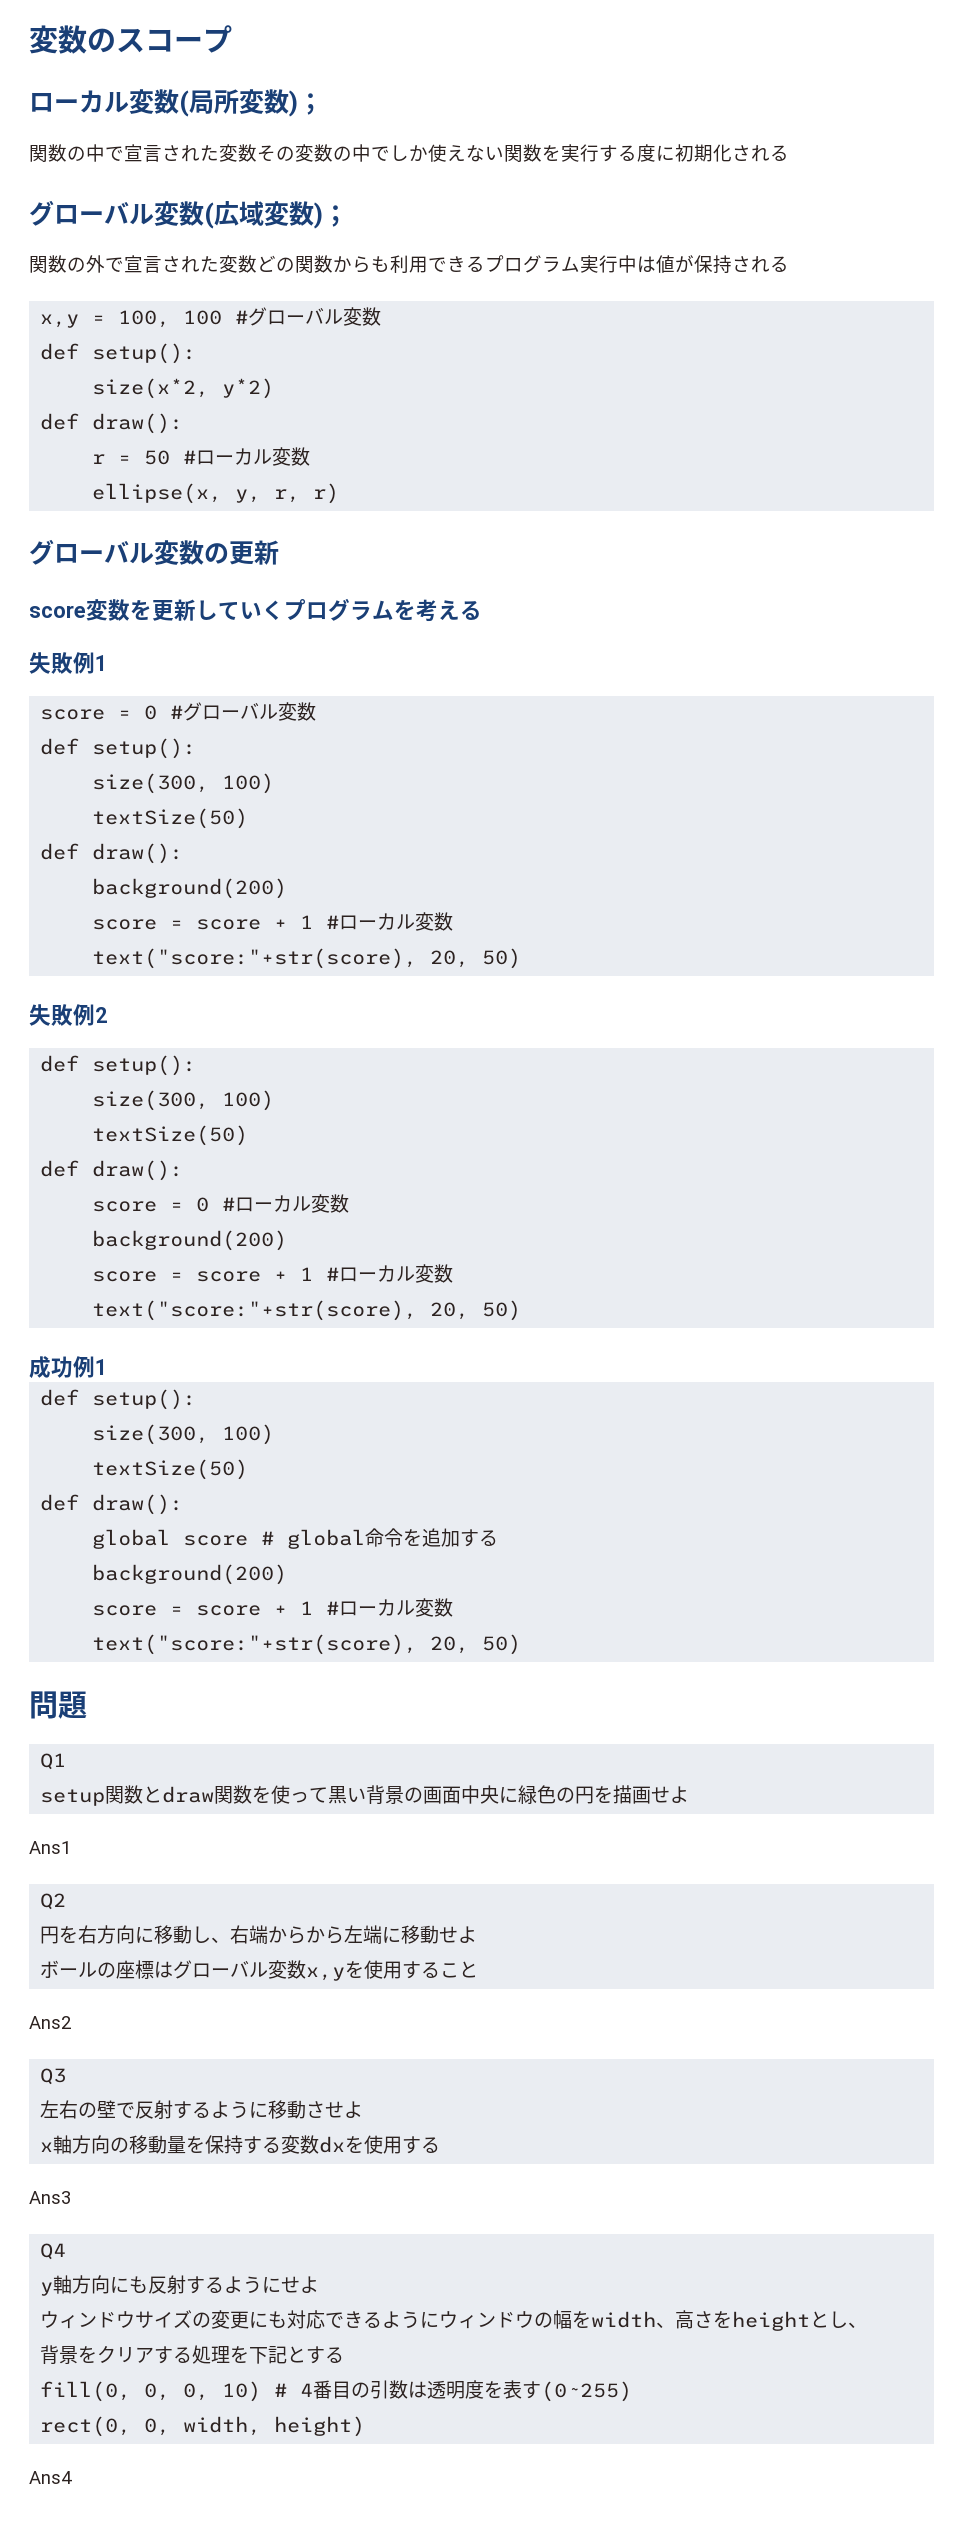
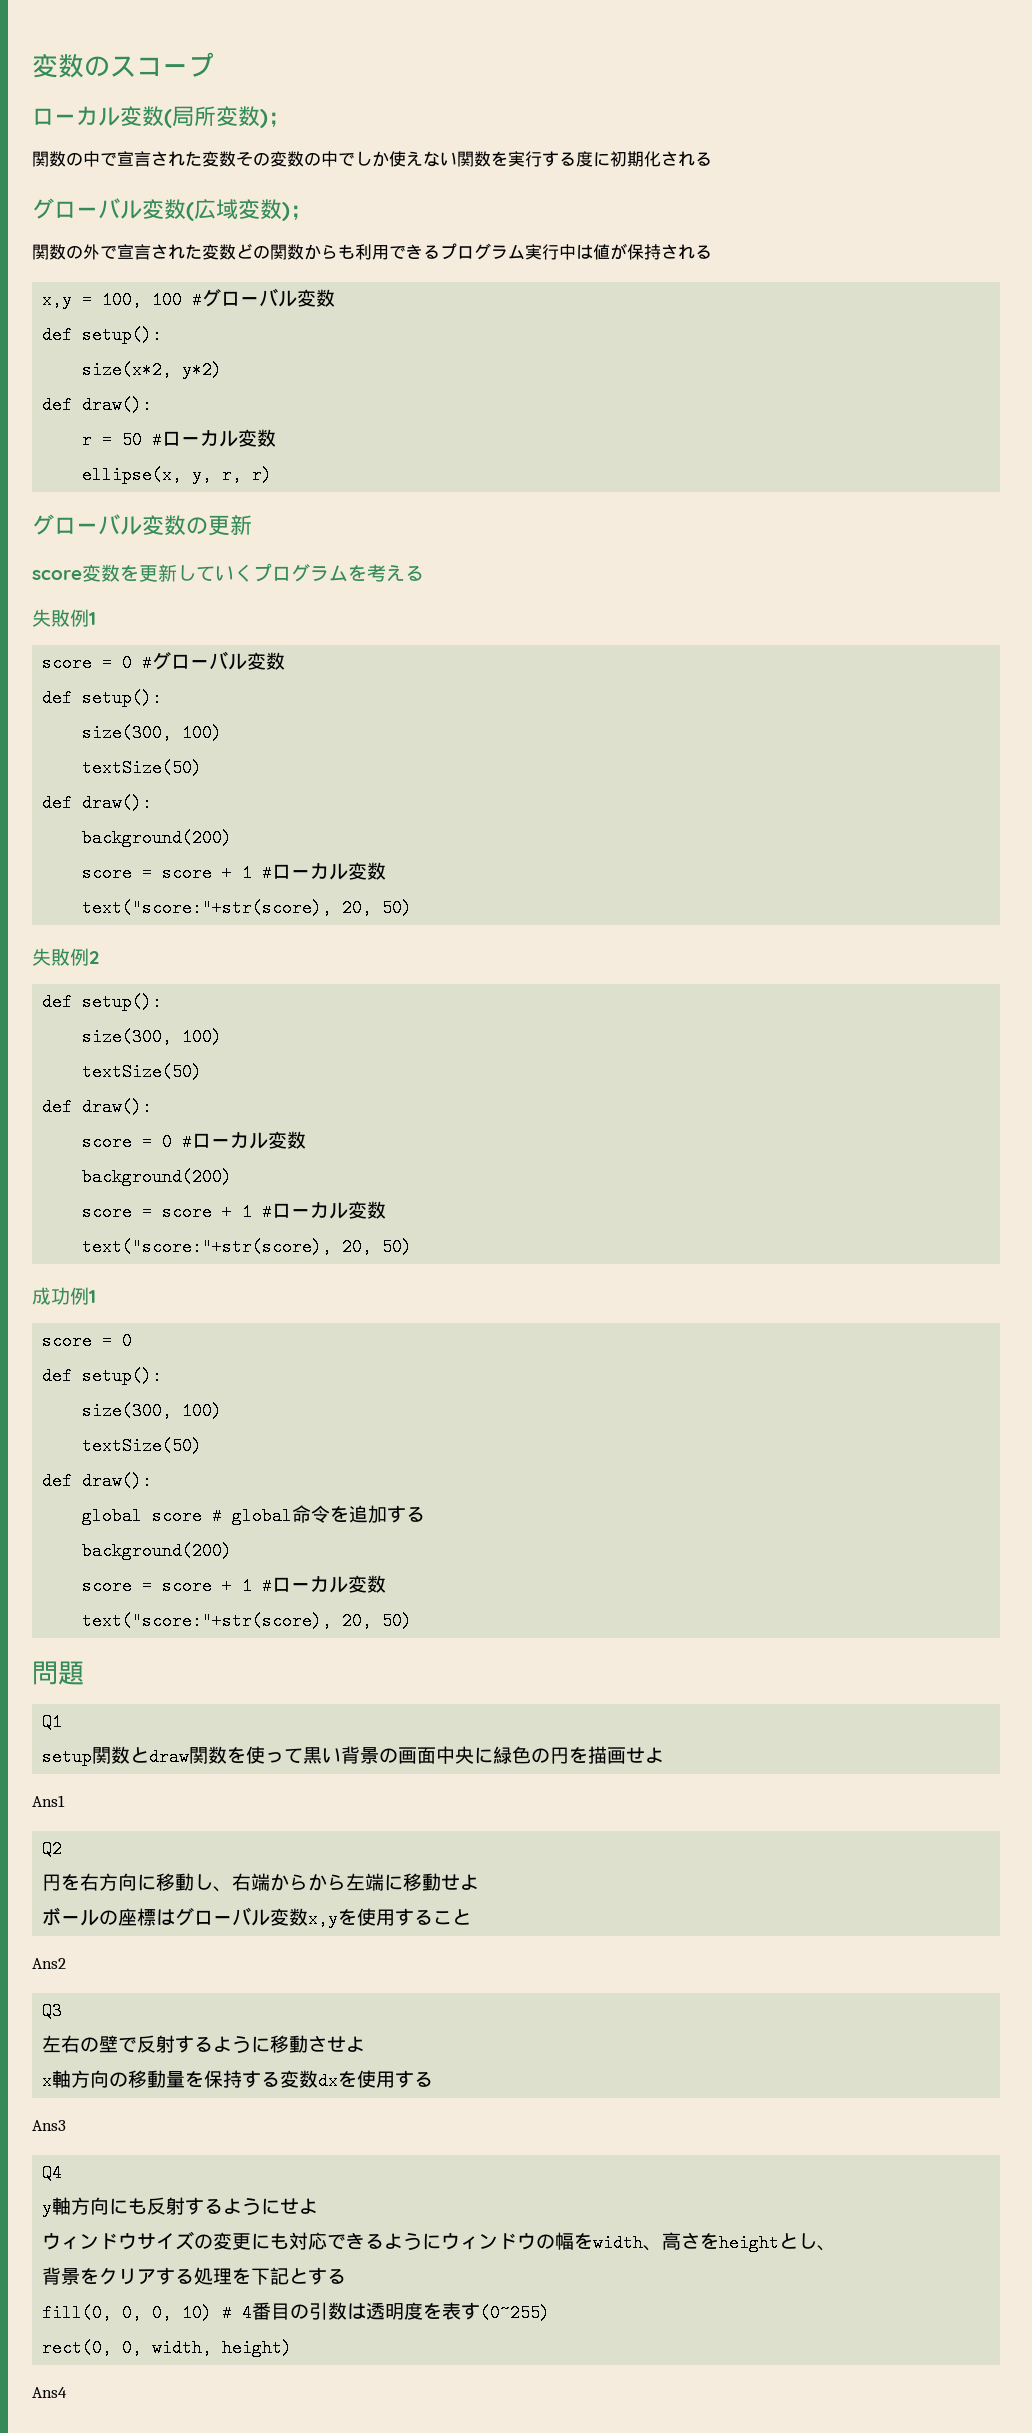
  成功例1
+ score = 0

